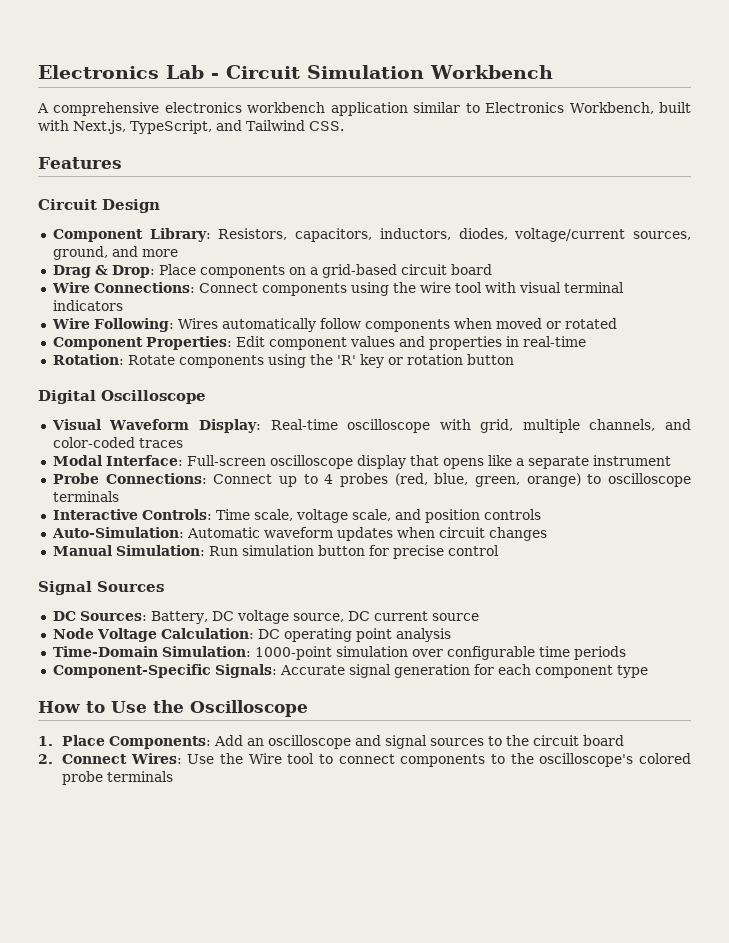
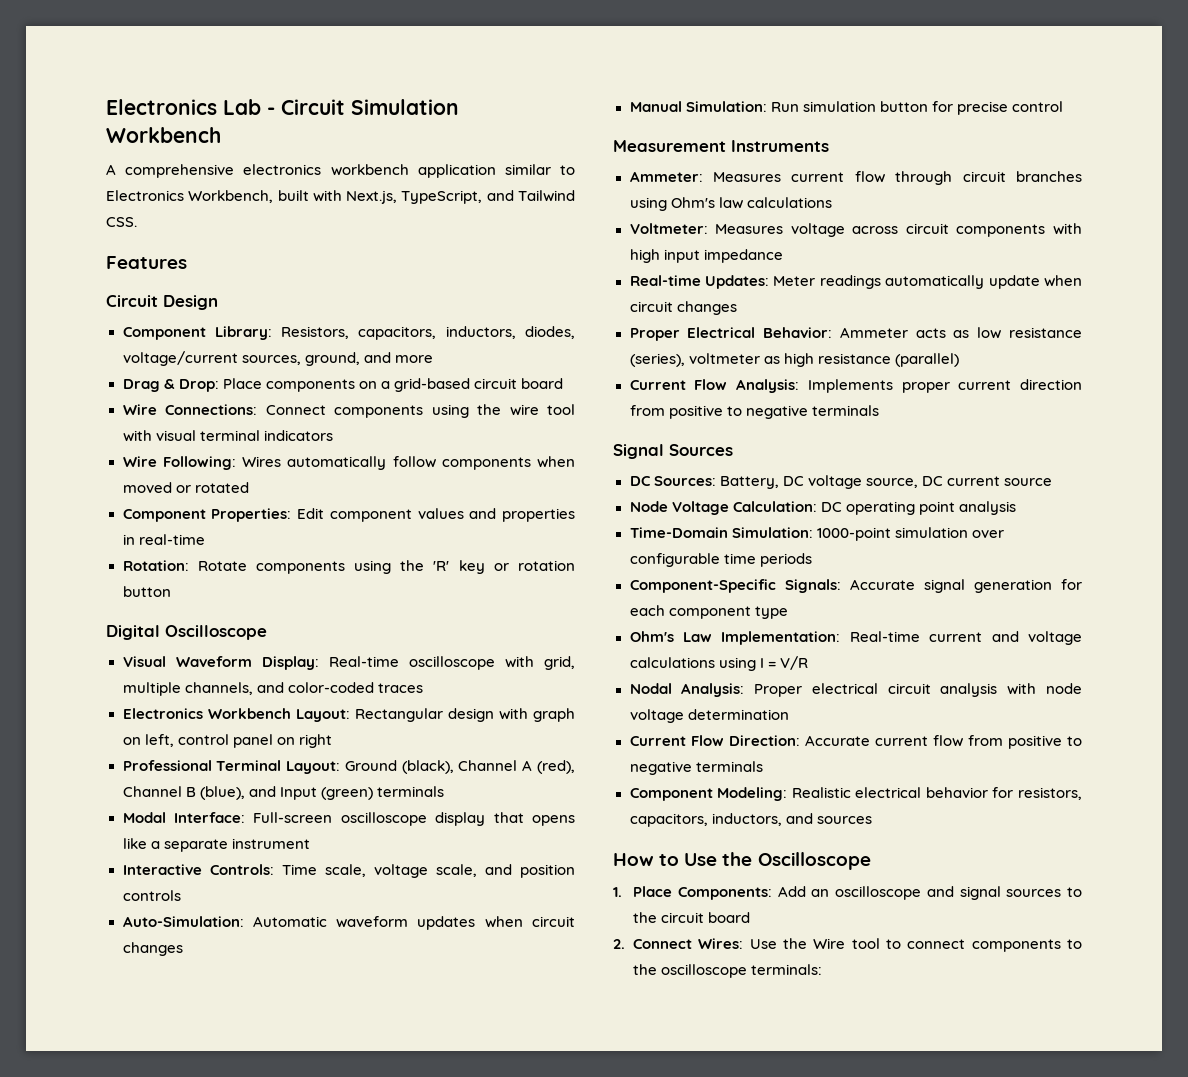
+ Electronics Workbench Layout: Rectangular design with graph on left, control panel on right
+ Professional Terminal Layout: Ground (black), Channel A (red), Channel B (blue), and Input (green) terminals
- Probe Connections: Connect up to 4 probes (red, blue, green, orange) to oscilloscope terminals
+ Measurement Instruments
+ Ammeter: Measures current flow through circuit branches using Ohm's law calculations
+ Voltmeter: Measures voltage across circuit components with high input impedance
+ Real-time Updates: Meter readings automatically update when circuit changes
+ Proper Electrical Behavior: Ammeter acts as low resistance (series), voltmeter as high resistance (parallel)
+ Current Flow Analysis: Implements proper current direction from positive to negative terminals
+ Ohm's Law Implementation: Real-time current and voltage calculations using I = V/R
+ Nodal Analysis: Proper electrical circuit analysis with node voltage determination
+ Current Flow Direction: Accurate current flow from positive to negative terminals
+ Component Modeling: Realistic electrical behavior for resistors, capacitors, inductors, and sources
- 2. Connect Wires: Use the Wire tool to connect components to the oscilloscope's colored probe terminals
+ 2. Connect Wires: Use the Wire tool to connect components to the oscilloscope terminals:

